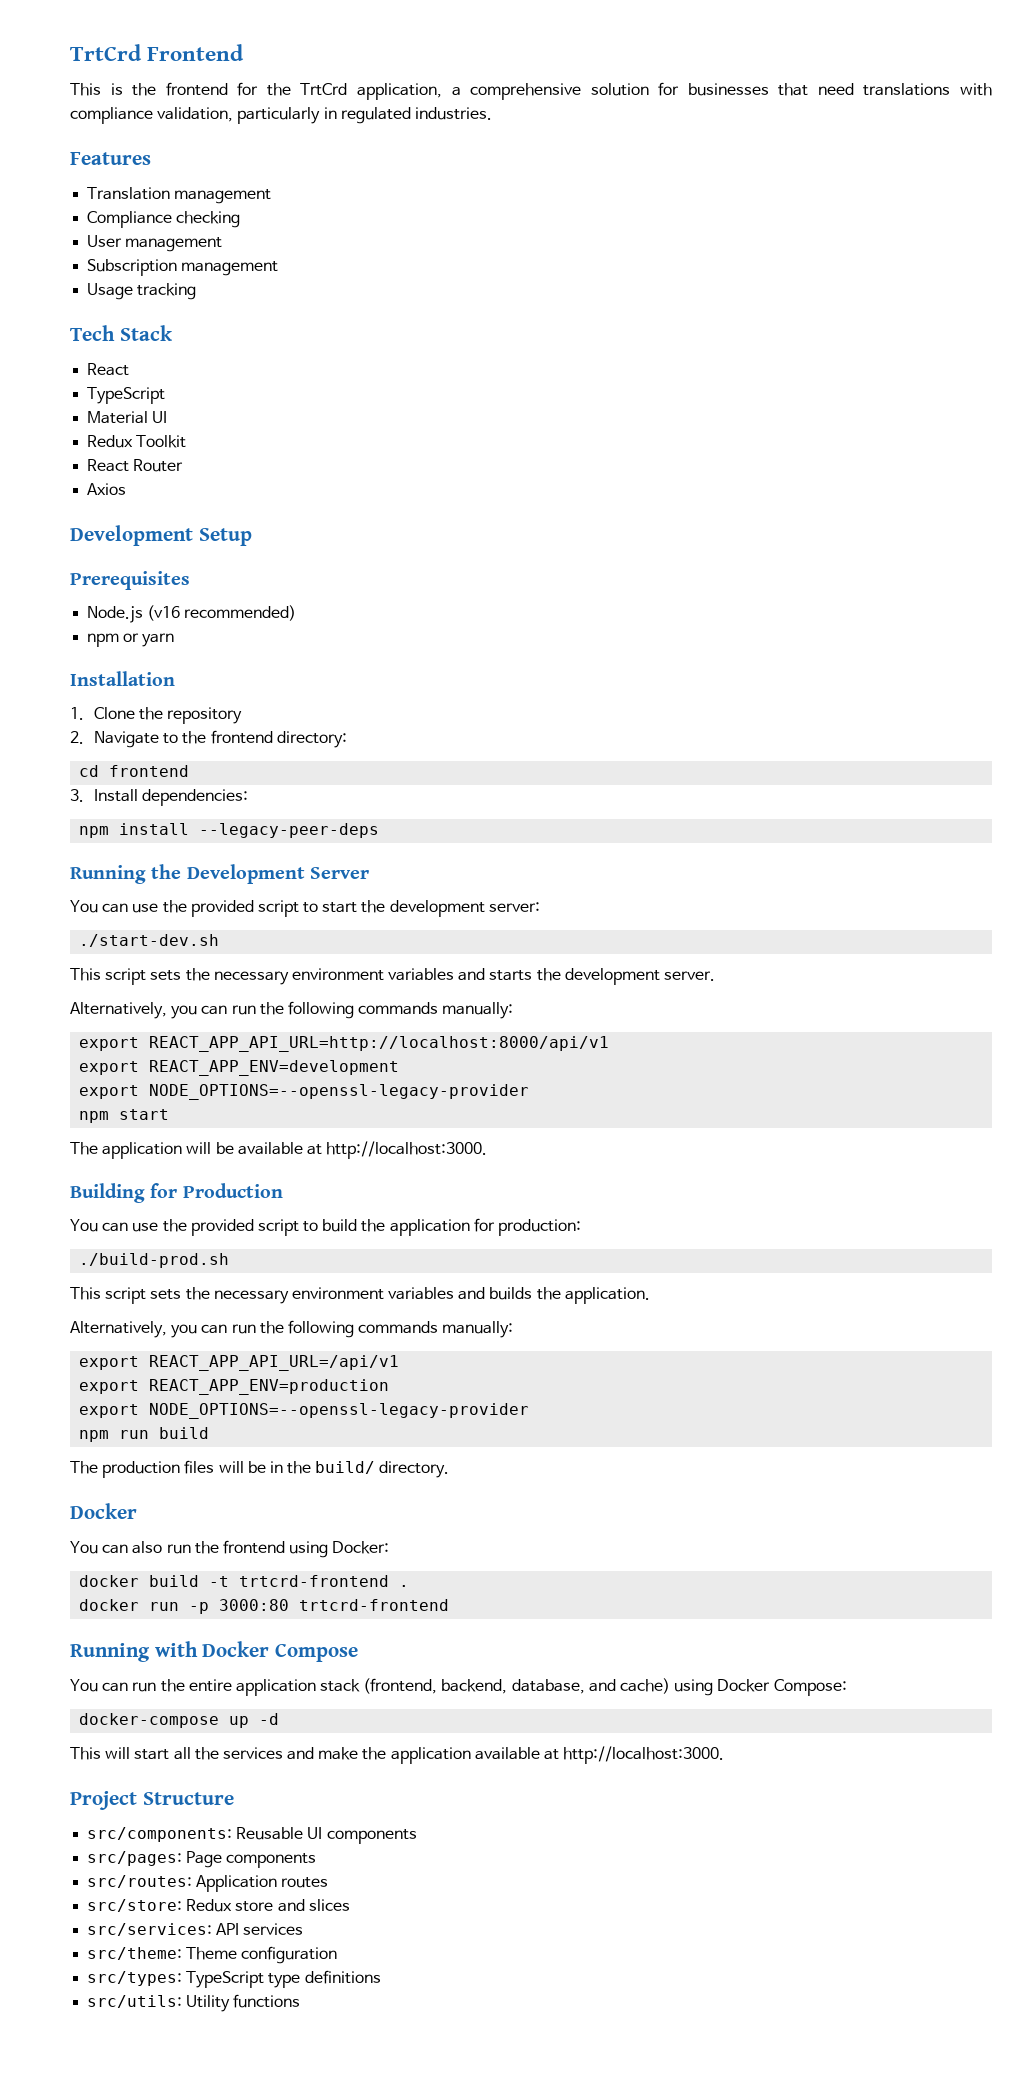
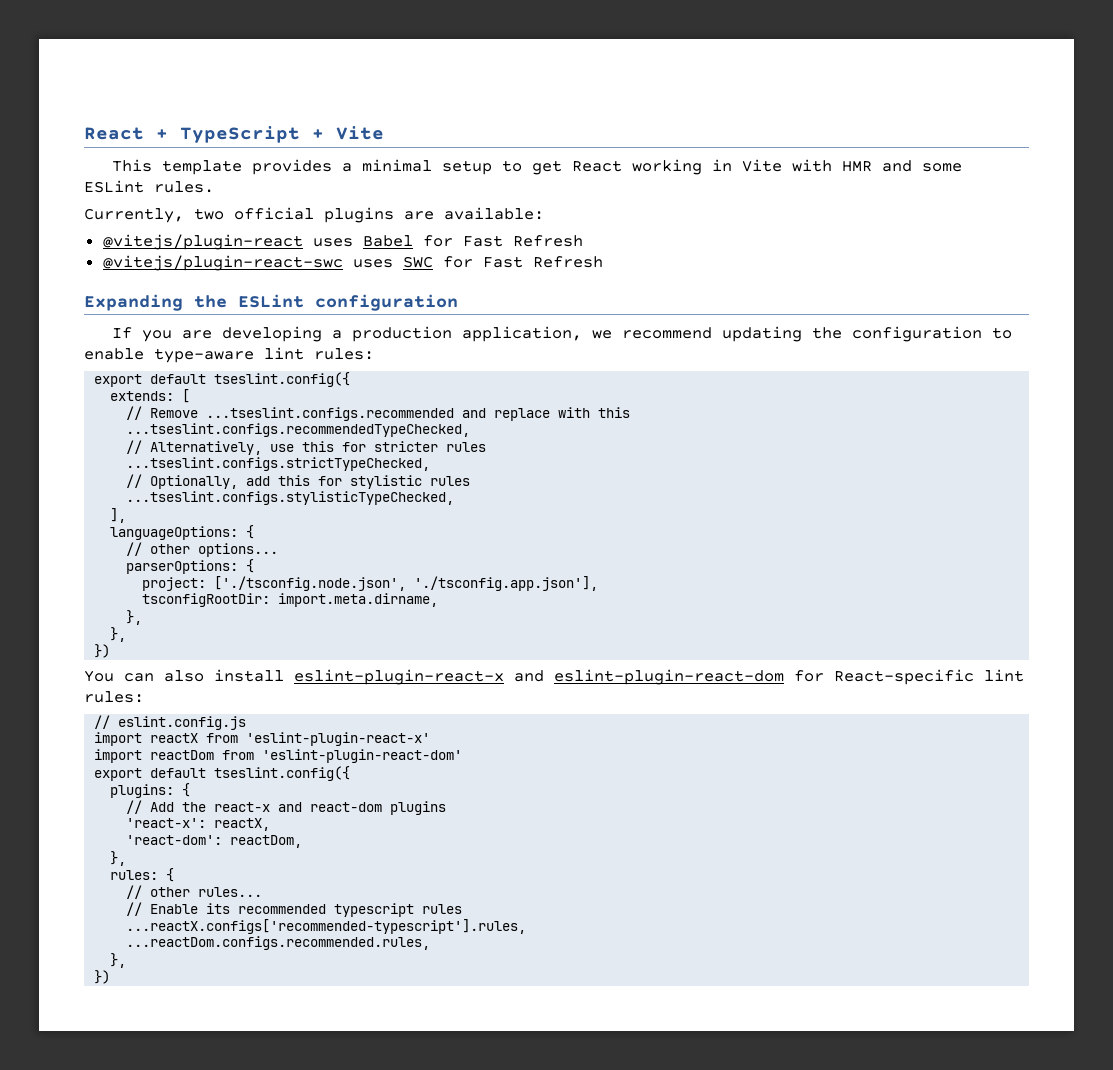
- TrtCrd Frontend
- This is the frontend for the TrtCrd application, a comprehensive solution for businesses that need translations with compliance validation, particularly in regulated industries.
- Features
- Translation management
- Compliance checking
- User management
- Subscription management
- Usage tracking
- Tech Stack
- React
- TypeScript
- Material UI
- Redux Toolkit
- React Router
- Axios
- Development Setup
- Prerequisites
- Node.js (v16 recommended)
- npm or yarn
- Installation
- 1. Clone the repository
- 2. Navigate to the frontend directory:
- cd frontend
- 3. Install dependencies:
- npm install --legacy-peer-deps
- Running the Development Server
- You can use the provided script to start the development server:
- ./start-dev.sh
- This script sets the necessary environment variables and starts the development server.
- Alternatively, you can run the following commands manually:
- export REACT_APP_API_URL=http://localhost:8000/api/v1
- export REACT_APP_ENV=development
- export NODE_OPTIONS=--openssl-legacy-provider
- npm start
- The application will be available at http://localhost:3000.
- Building for Production
- You can use the provided script to build the application for production:
- ./build-prod.sh
- This script sets the necessary environment variables and builds the application.
- Alternatively, you can run the following commands manually:
- export REACT_APP_API_URL=/api/v1
- export REACT_APP_ENV=production
- export NODE_OPTIONS=--openssl-legacy-provider
- npm run build
- The production files will be in the build/ directory.
- Docker
- You can also run the frontend using Docker:
- docker build -t trtcrd-frontend .
- docker run -p 3000:80 trtcrd-frontend
- Running with Docker Compose
- You can run the entire application stack (frontend, backend, database, and cache) using Docker Compose:
- docker-compose up -d
- This will start all the services and make the application available at http://localhost:3000.
- Project Structure
- src/components: Reusable UI components
- src/pages: Page components
- src/routes: Application routes
- src/store: Redux store and slices
- src/services: API services
- src/theme: Theme configuration
- src/types: TypeScript type definitions
- src/utils: Utility functions
+ React + TypeScript + Vite
+ This template provides a minimal setup to get React working in Vite with HMR and some ESLint rules.
+ Currently, two official plugins are available:
+ @vitejs/plugin-react uses Babel for Fast Refresh
+ @vitejs/plugin-react-swc uses SWC for Fast Refresh
+ Expanding the ESLint configuration
+ If you are developing a production application, we recommend updating the configuration to enable type-aware lint rules:
+ export default tseslint.config({
+ extends: [
+ // Remove ...tseslint.configs.recommended and replace with this
+ ...tseslint.configs.recommendedTypeChecked,
+ // Alternatively, use this for stricter rules
+ ...tseslint.configs.strictTypeChecked,
+ // Optionally, add this for stylistic rules
+ ...tseslint.configs.stylisticTypeChecked,
+ ],
+ languageOptions: {
+ // other options...
+ parserOptions: {
+ project: ['./tsconfig.node.json', './tsconfig.app.json'],
+ tsconfigRootDir: import.meta.dirname,
+ },
+ },
+ })
+ You can also install eslint-plugin-react-x and eslint-plugin-react-dom for React-specific lint rules:
+ // eslint.config.js
+ import reactX from 'eslint-plugin-react-x'
+ import reactDom from 'eslint-plugin-react-dom'
+ export default tseslint.config({
+ plugins: {
+ // Add the react-x and react-dom plugins
+ 'react-x': reactX,
+ 'react-dom': reactDom,
+ },
+ rules: {
+ // other rules...
+ // Enable its recommended typescript rules
+ ...reactX.configs['recommended-typescript'].rules,
+ ...reactDom.configs.recommended.rules,
+ },
+ })

